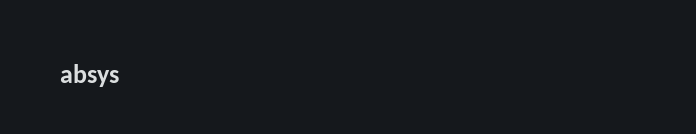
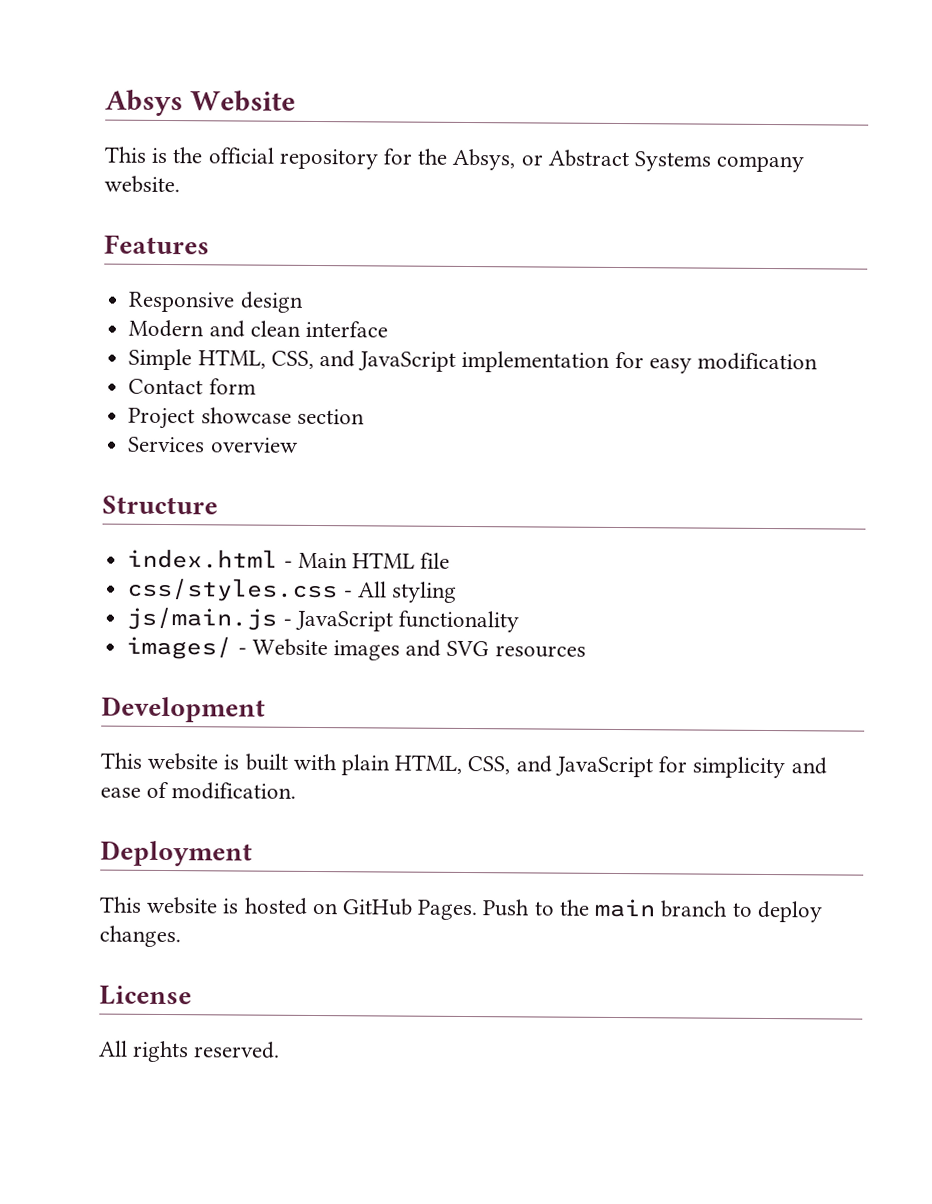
- absys
+ Absys Website
+ This is the official repository for the Absys, or Abstract Systems company website.
+ Features
+ Responsive design
+ Modern and clean interface
+ Simple HTML, CSS, and JavaScript implementation for easy modification
+ Contact form
+ Project showcase section
+ Services overview
+ Structure
+ index.html - Main HTML file
+ css/styles.css - All styling
+ js/main.js - JavaScript functionality
+ images/ - Website images and SVG resources
+ Development
+ This website is built with plain HTML, CSS, and JavaScript for simplicity and ease of modification.
+ Deployment
+ This website is hosted on GitHub Pages. Push to the main branch to deploy changes.
+ License
+ All rights reserved.

